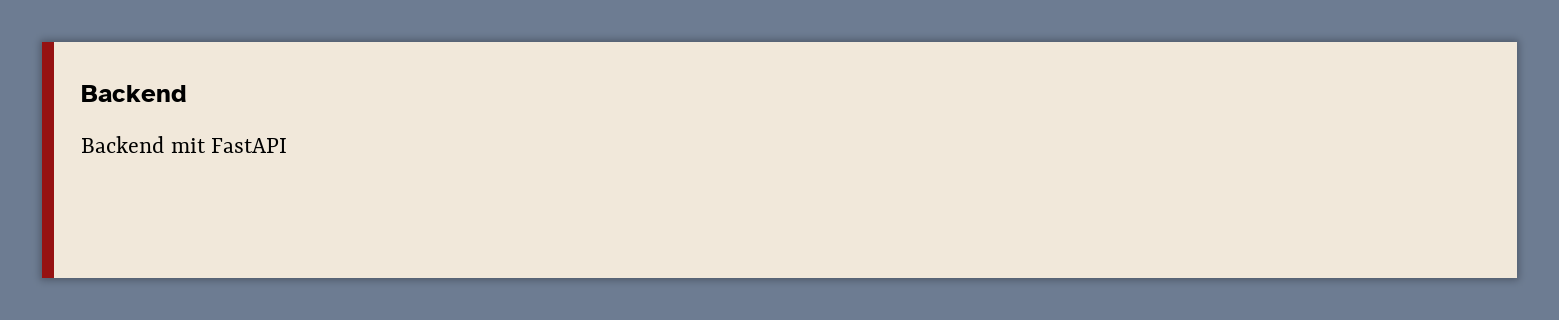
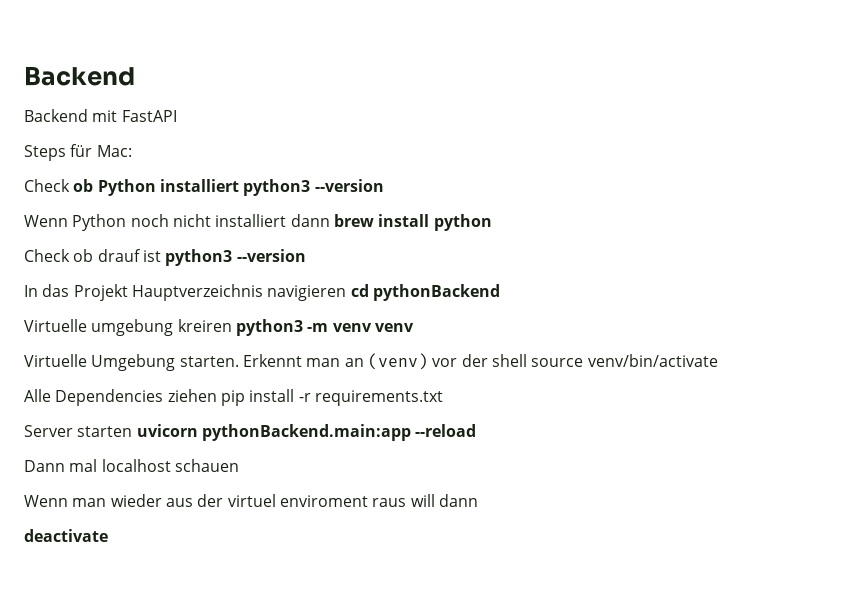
+ Steps für Mac:
+ Check ob Python installiert python3 --version
+ Wenn Python noch nicht installiert dann brew install python
+ Check ob drauf ist python3 --version
+ In das Projekt Hauptverzeichnis navigieren cd pythonBackend
+ Virtuelle umgebung kreiren python3 -m venv venv
+ Virtuelle Umgebung starten. Erkennt man an (venv) vor der shell source venv/bin/activate
+ Alle Dependencies ziehen pip install -r requirements.txt
+ Server starten uvicorn pythonBackend.main:app --reload
+ Dann mal localhost schauen
+ Wenn man wieder aus der virtuel enviroment raus will dann
+ deactivate

